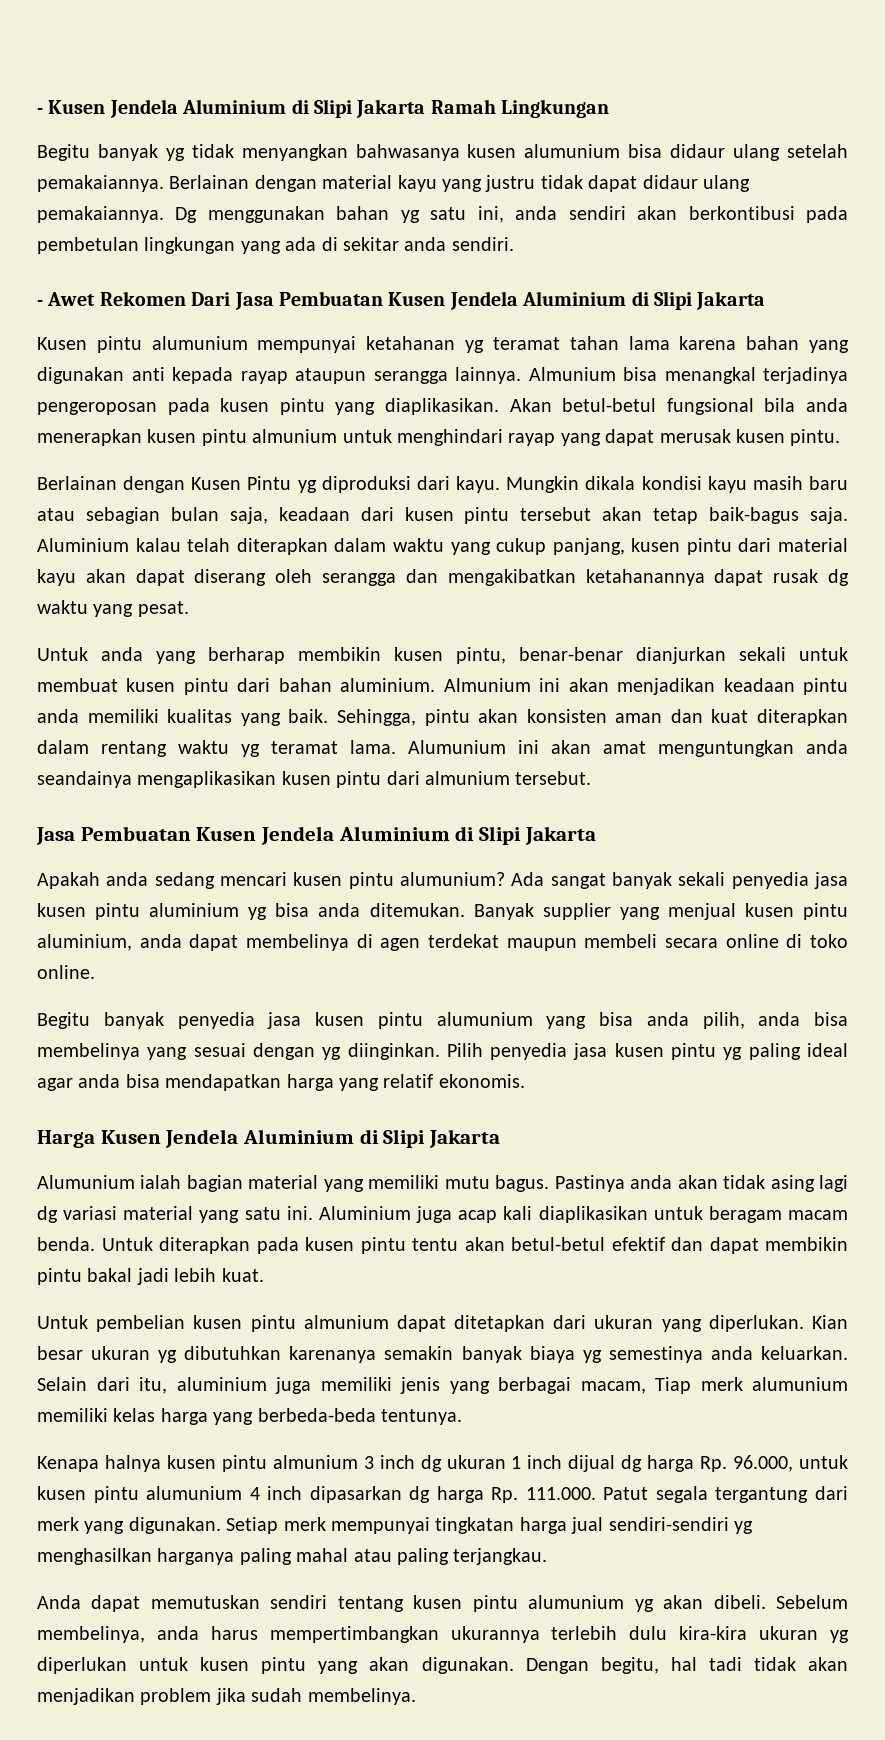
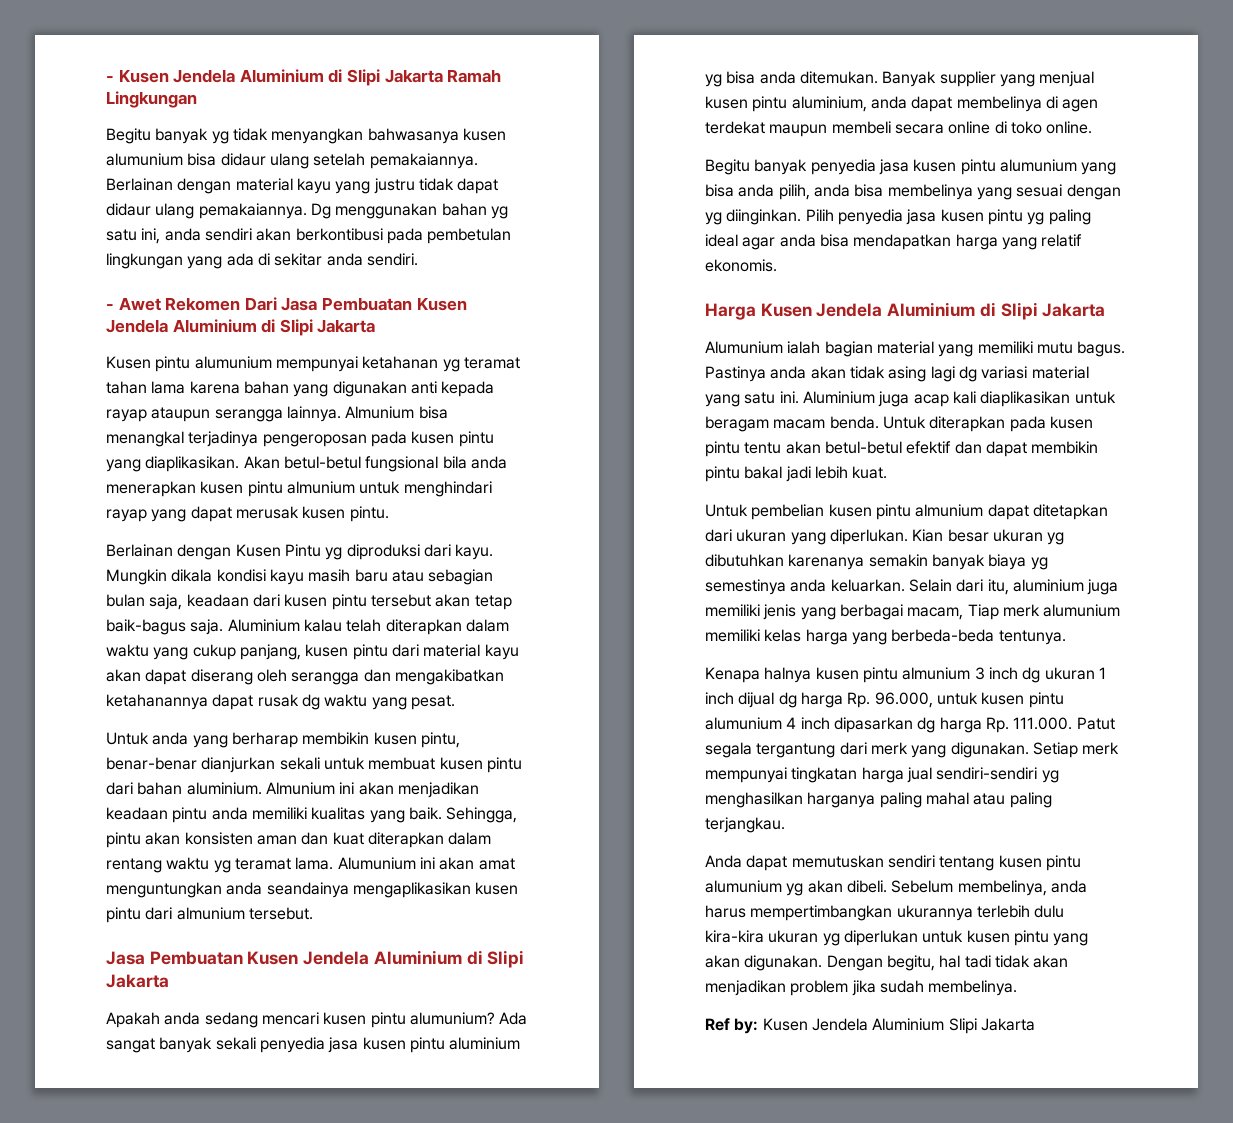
+ Ref by: Kusen Jendela Aluminium Slipi Jakarta

